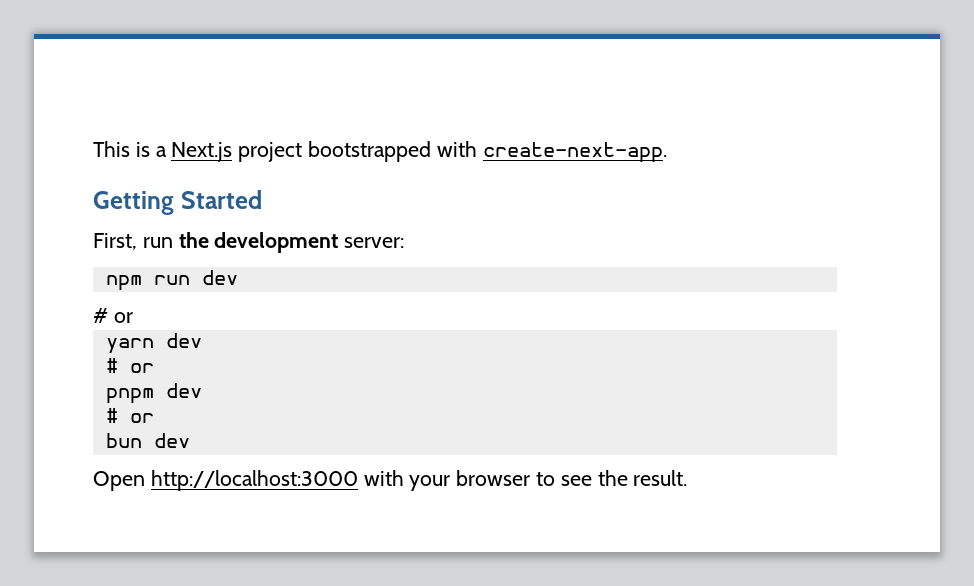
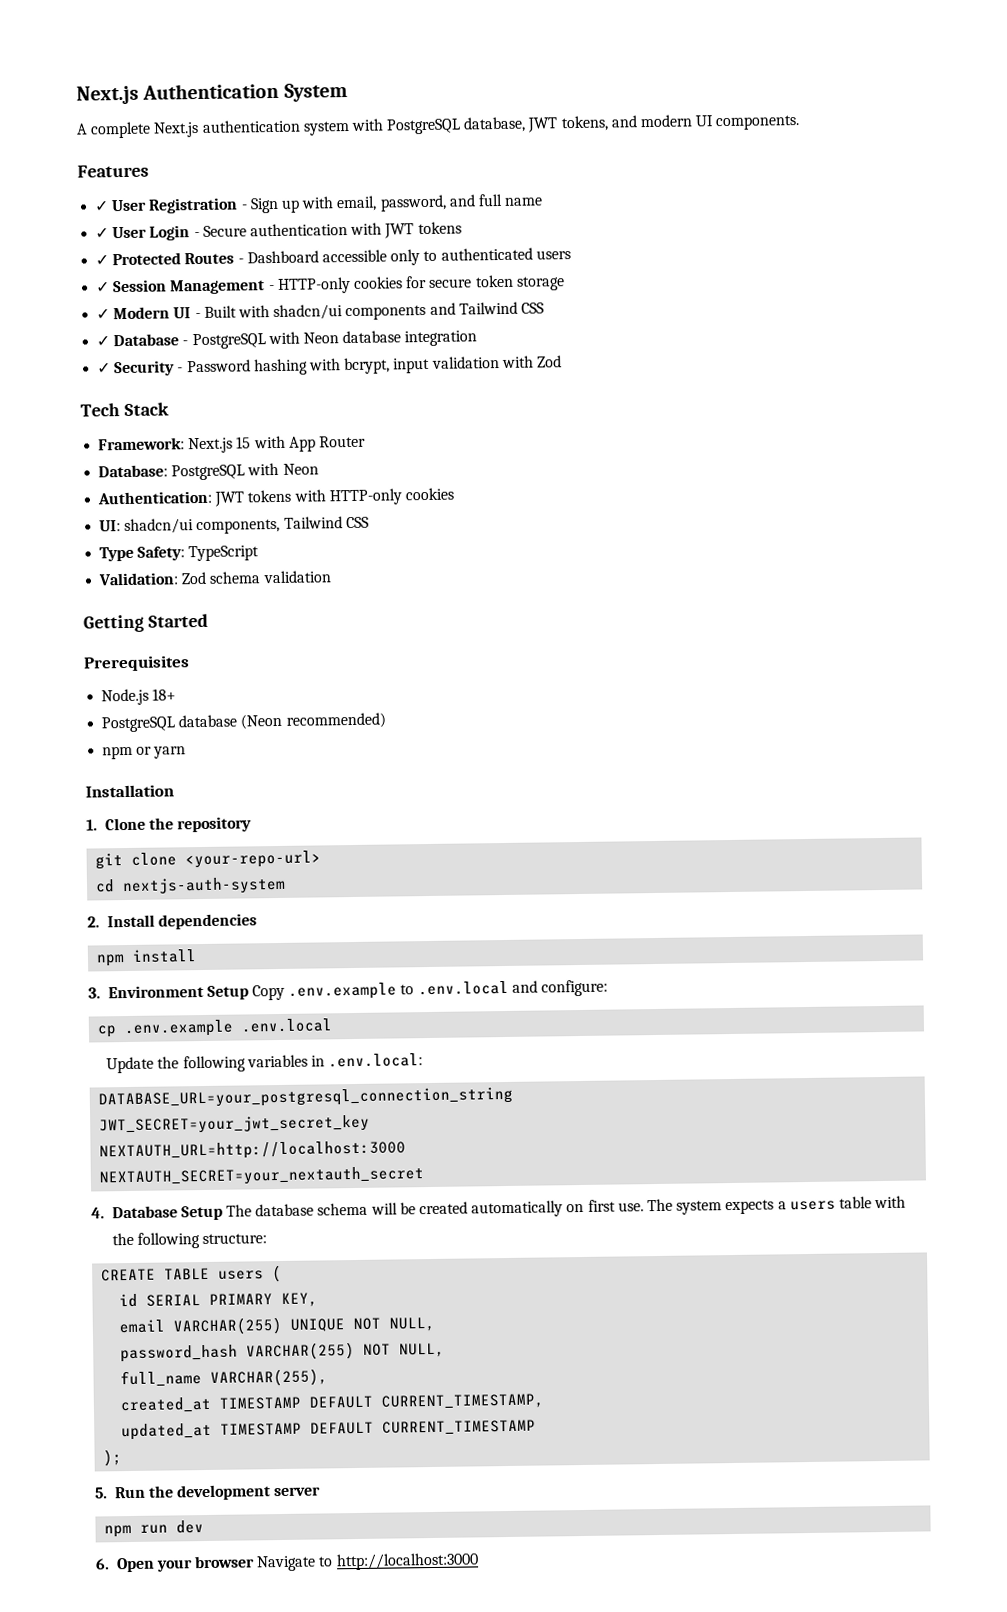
- This is a Next.js project bootstrapped with create-next-app.
+ Next.js Authentication System
+ A complete Next.js authentication system with PostgreSQL database, JWT tokens, and modern UI components.
+ Features
+ ✓ User Registration - Sign up with email, password, and full name
+ ✓ User Login - Secure authentication with JWT tokens
+ ✓ Protected Routes - Dashboard accessible only to authenticated users
+ ✓ Session Management - HTTP-only cookies for secure token storage
+ ✓ Modern UI - Built with shadcn/ui components and Tailwind CSS
+ ✓ Database - PostgreSQL with Neon database integration
+ ✓ Security - Password hashing with bcrypt, input validation with Zod
+ Tech Stack
+ Framework: Next.js 15 with App Router
+ Database: PostgreSQL with Neon
+ Authentication: JWT tokens with HTTP-only cookies
+ UI: shadcn/ui components, Tailwind CSS
+ Type Safety: TypeScript
+ Validation: Zod schema validation
  Getting Started
- First, run the development server:
+ Prerequisites
+ Node.js 18+
+ PostgreSQL database (Neon recommended)
+ npm or yarn
+ Installation
+ 1. Clone the repository
+ git clone <your-repo-url>
+ cd nextjs-auth-system
+ 2. Install dependencies
+ npm install
+ 3. Environment Setup Copy .env.example to .env.local and configure:
+ cp .env.example .env.local
+ Update the following variables in .env.local:
+ DATABASE_URL=your_postgresql_connection_string
+ JWT_SECRET=your_jwt_secret_key
+ NEXTAUTH_URL=http://localhost:3000
+ NEXTAUTH_SECRET=your_nextauth_secret
+ 4. Database Setup The database schema will be created automatically on first use. The system expects a users table with the following structure:
+ CREATE TABLE users (
+ id SERIAL PRIMARY KEY,
+ email VARCHAR(255) UNIQUE NOT NULL,
+ password_hash VARCHAR(255) NOT NULL,
+ full_name VARCHAR(255),
+ created_at TIMESTAMP DEFAULT CURRENT_TIMESTAMP,
+ updated_at TIMESTAMP DEFAULT CURRENT_TIMESTAMP
+ );
+ 5. Run the development server
  npm run dev
- # or
- yarn dev
- # or
- pnpm dev
- # or
- bun dev
- Open http://localhost:3000 with your browser to see the result.
+ 6. Open your browser Navigate to http://localhost:3000

